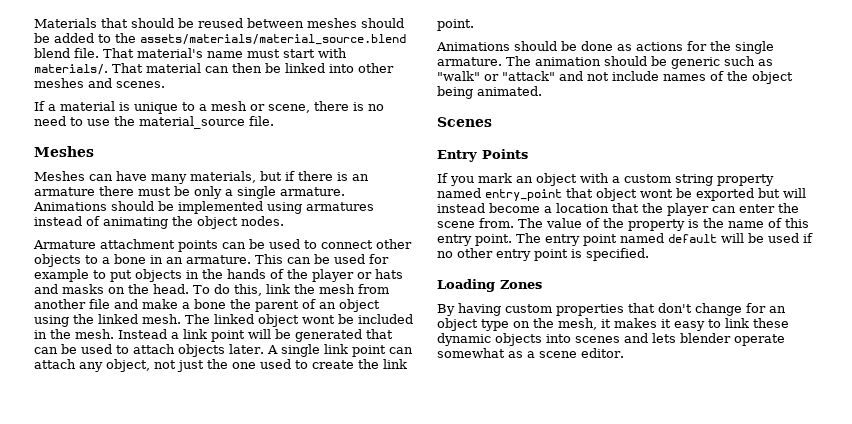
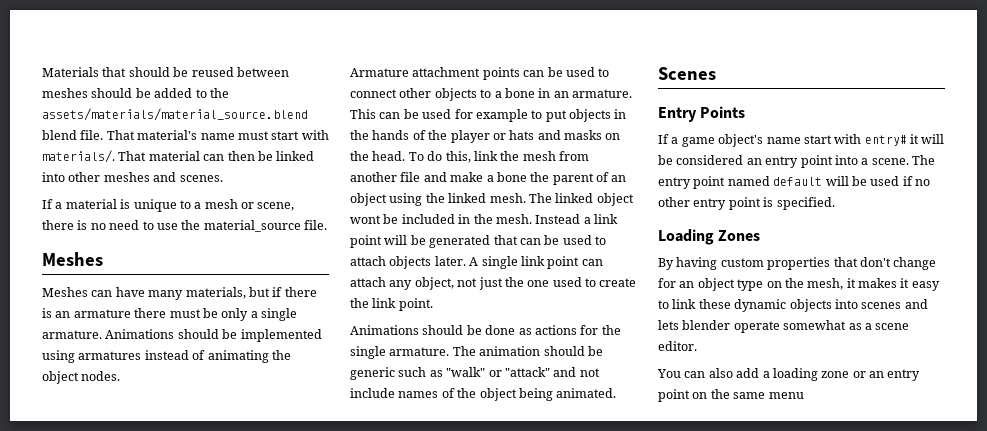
- If you mark an object with a custom string property named entry_point that object wont be exported but will instead become a location that the player can enter the scene from. The value of the property is the name of this entry point.
+ If a game object's name start with entry# it will be considered an entry point into a scene.
+ You can also add a loading zone or an entry point on the same menu

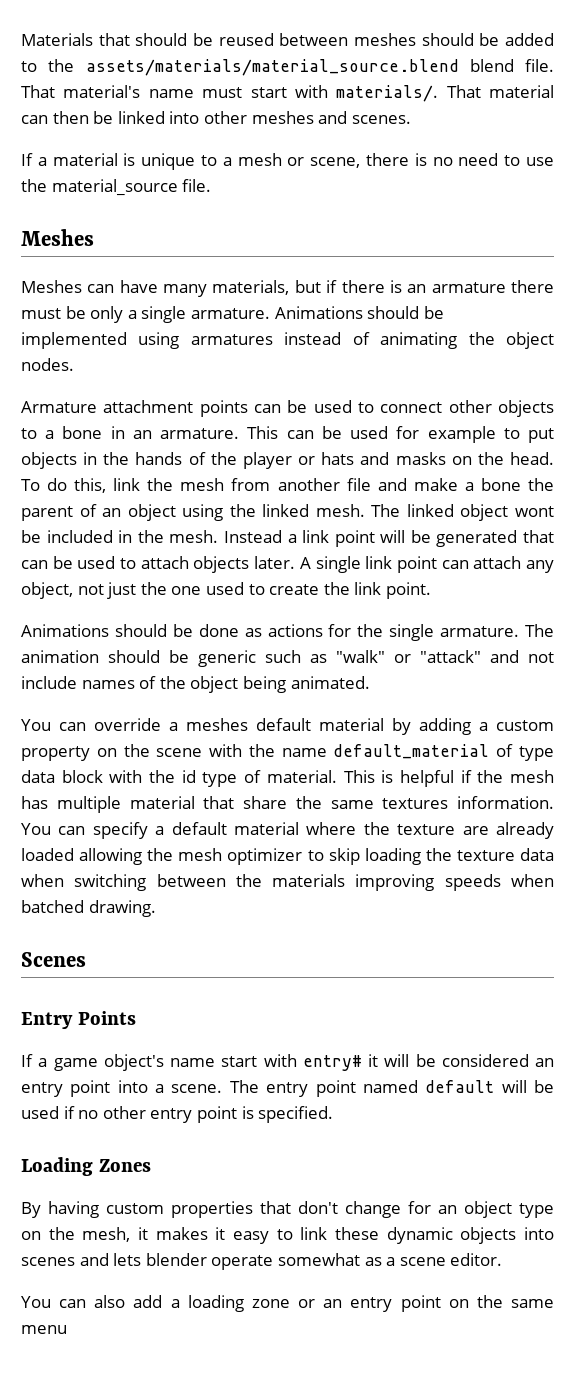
+ You can override a meshes default material by adding a custom property on the scene with the name default_material of type data block with the id type of material. This is helpful if the mesh has multiple material that share the same textures information. You can specify a default material where the texture are already loaded allowing the mesh optimizer to skip loading the texture data when switching between the materials improving speeds when batched drawing.

